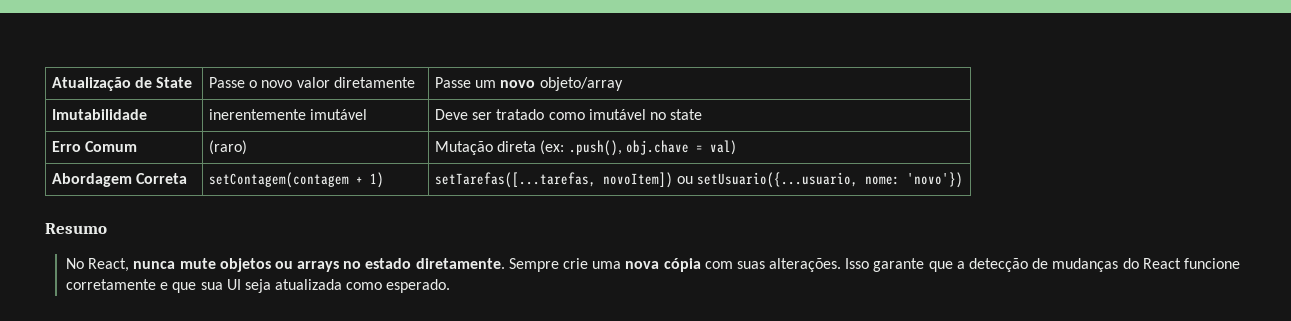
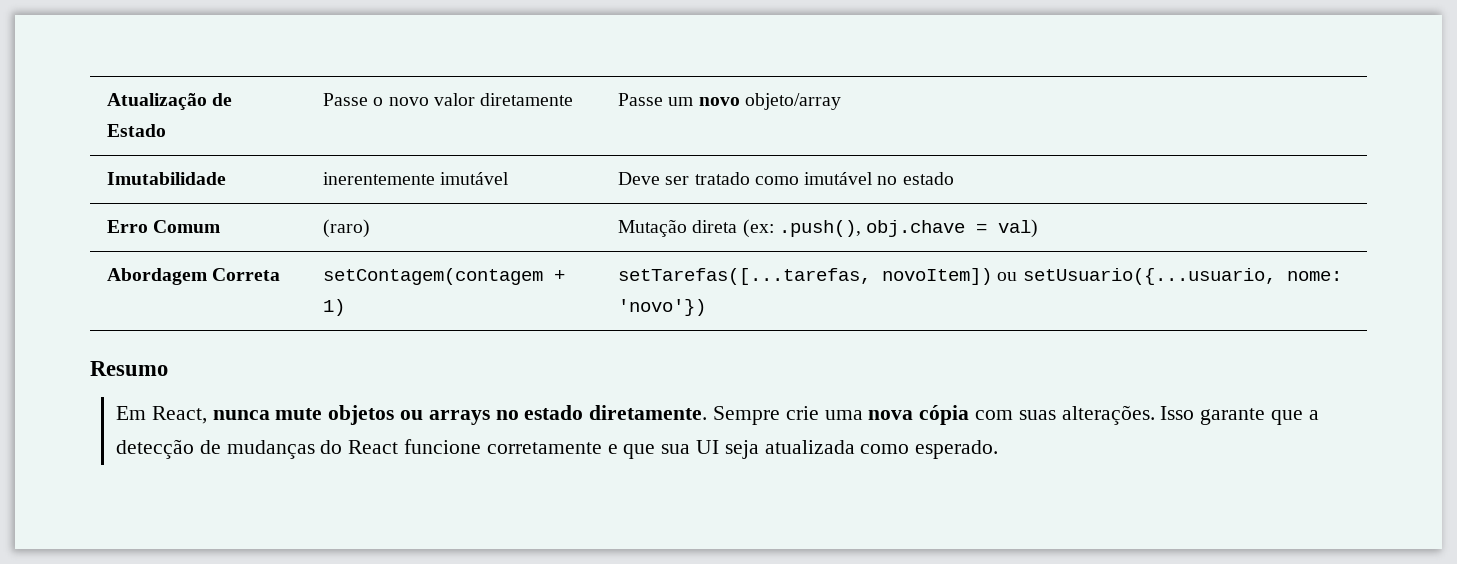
- Atualização de State | Passe o novo valor diretamente | Passe um novo objeto/array
+ Atualização de Estado | Passe o novo valor diretamente | Passe um novo objeto/array
- Imutabilidade | inerentemente imutável | Deve ser tratado como imutável no state
+ Imutabilidade | inerentemente imutável | Deve ser tratado como imutável no estado
- No React, nunca mute objetos ou arrays no estado diretamente.
+ Em React, nunca mute objetos ou arrays no estado diretamente.

